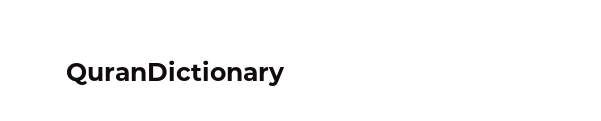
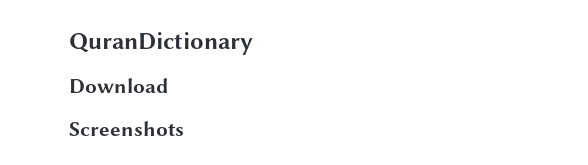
+ Download
+ Screenshots

